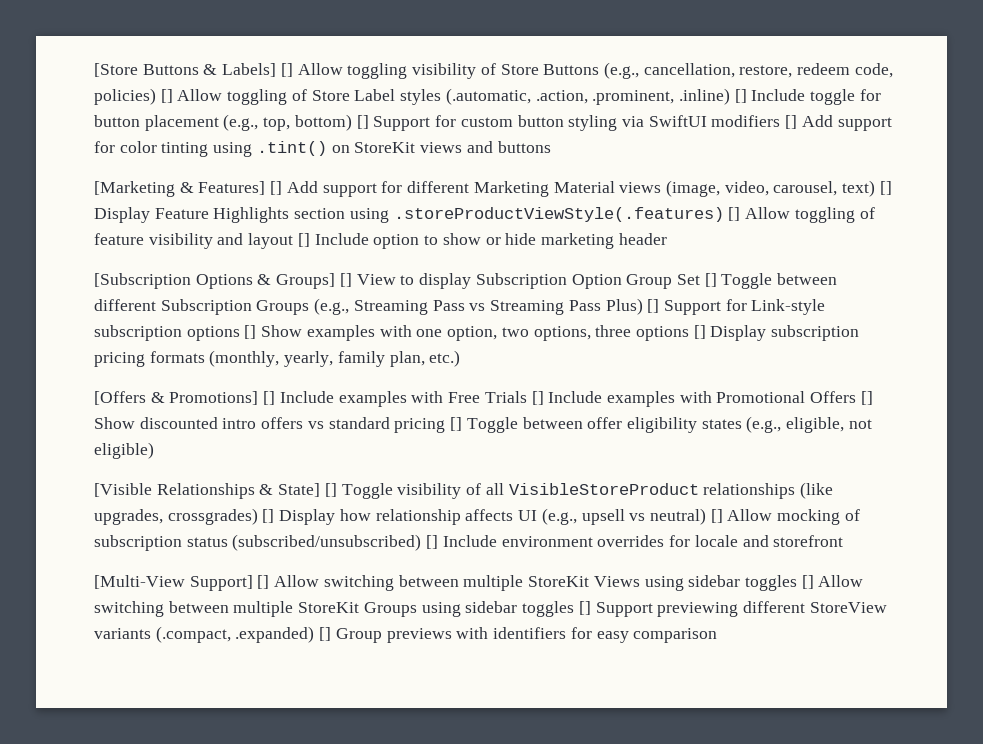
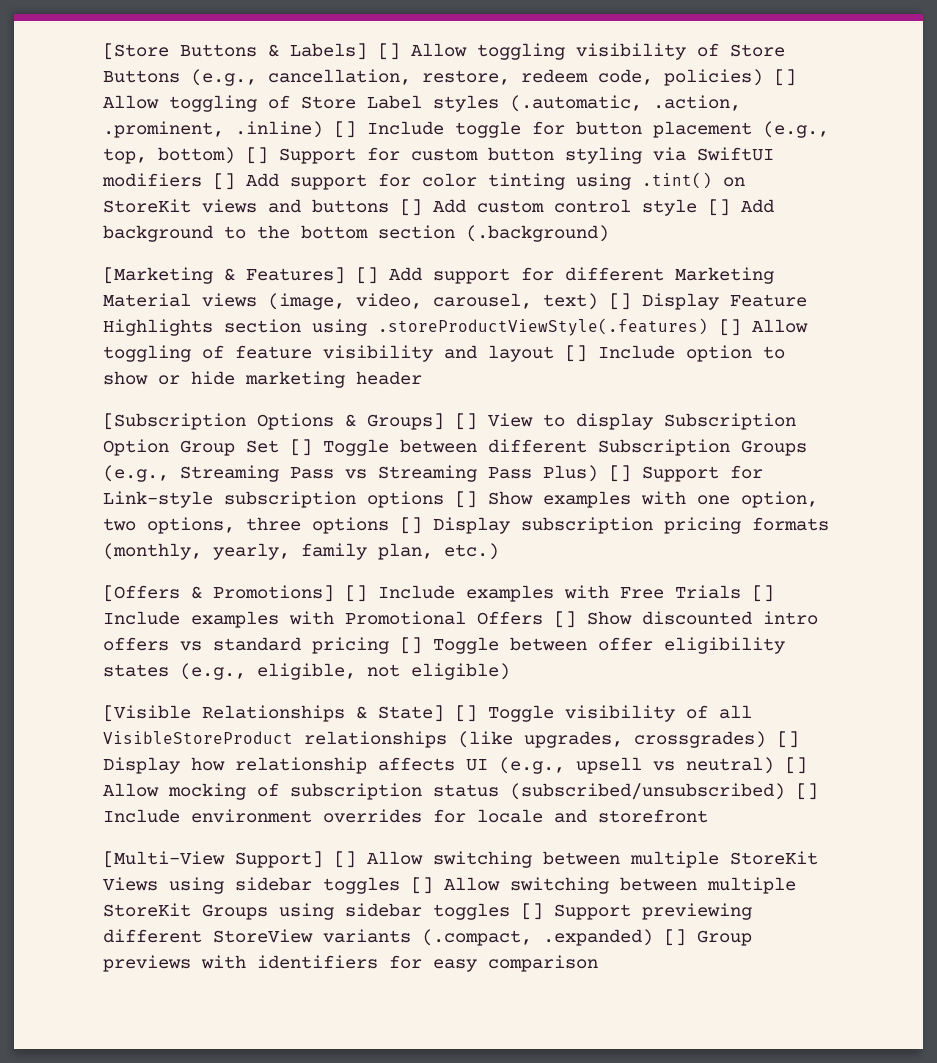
- [Store Buttons & Labels] [] Allow toggling visibility of Store Buttons (e.g., cancellation, restore, redeem code, policies) [] Allow toggling of Store Label styles (.automatic, .action, .prominent, .inline) [] Include toggle for button placement (e.g., top, bottom) [] Support for custom button styling via SwiftUI modifiers [] Add support for color tinting using .tint() on StoreKit views and buttons
+ [Store Buttons & Labels] [] Allow toggling visibility of Store Buttons (e.g., cancellation, restore, redeem code, policies) [] Allow toggling of Store Label styles (.automatic, .action, .prominent, .inline) [] Include toggle for button placement (e.g., top, bottom) [] Support for custom button styling via SwiftUI modifiers [] Add support for color tinting using .tint() on StoreKit views and buttons [] Add custom control style [] Add background to the bottom section (.background)

